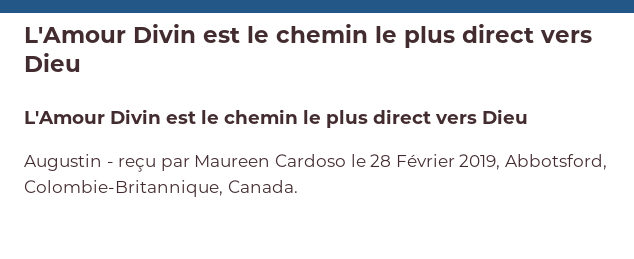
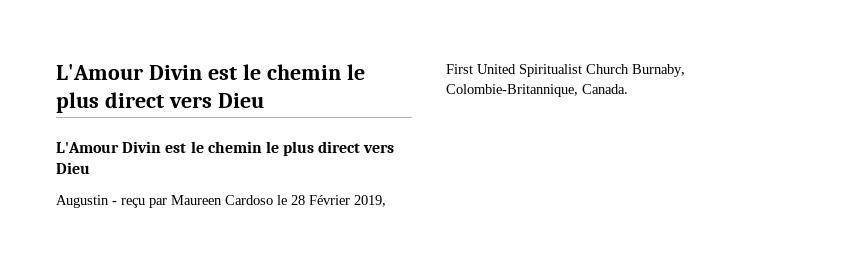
- Augustin - reçu par Maureen Cardoso le 28 Février 2019, Abbotsford, Colombie-Britannique, Canada.
+ Augustin - reçu par Maureen Cardoso le 28 Février 2019, First United Spiritualist Church Burnaby, Colombie-Britannique, Canada.

